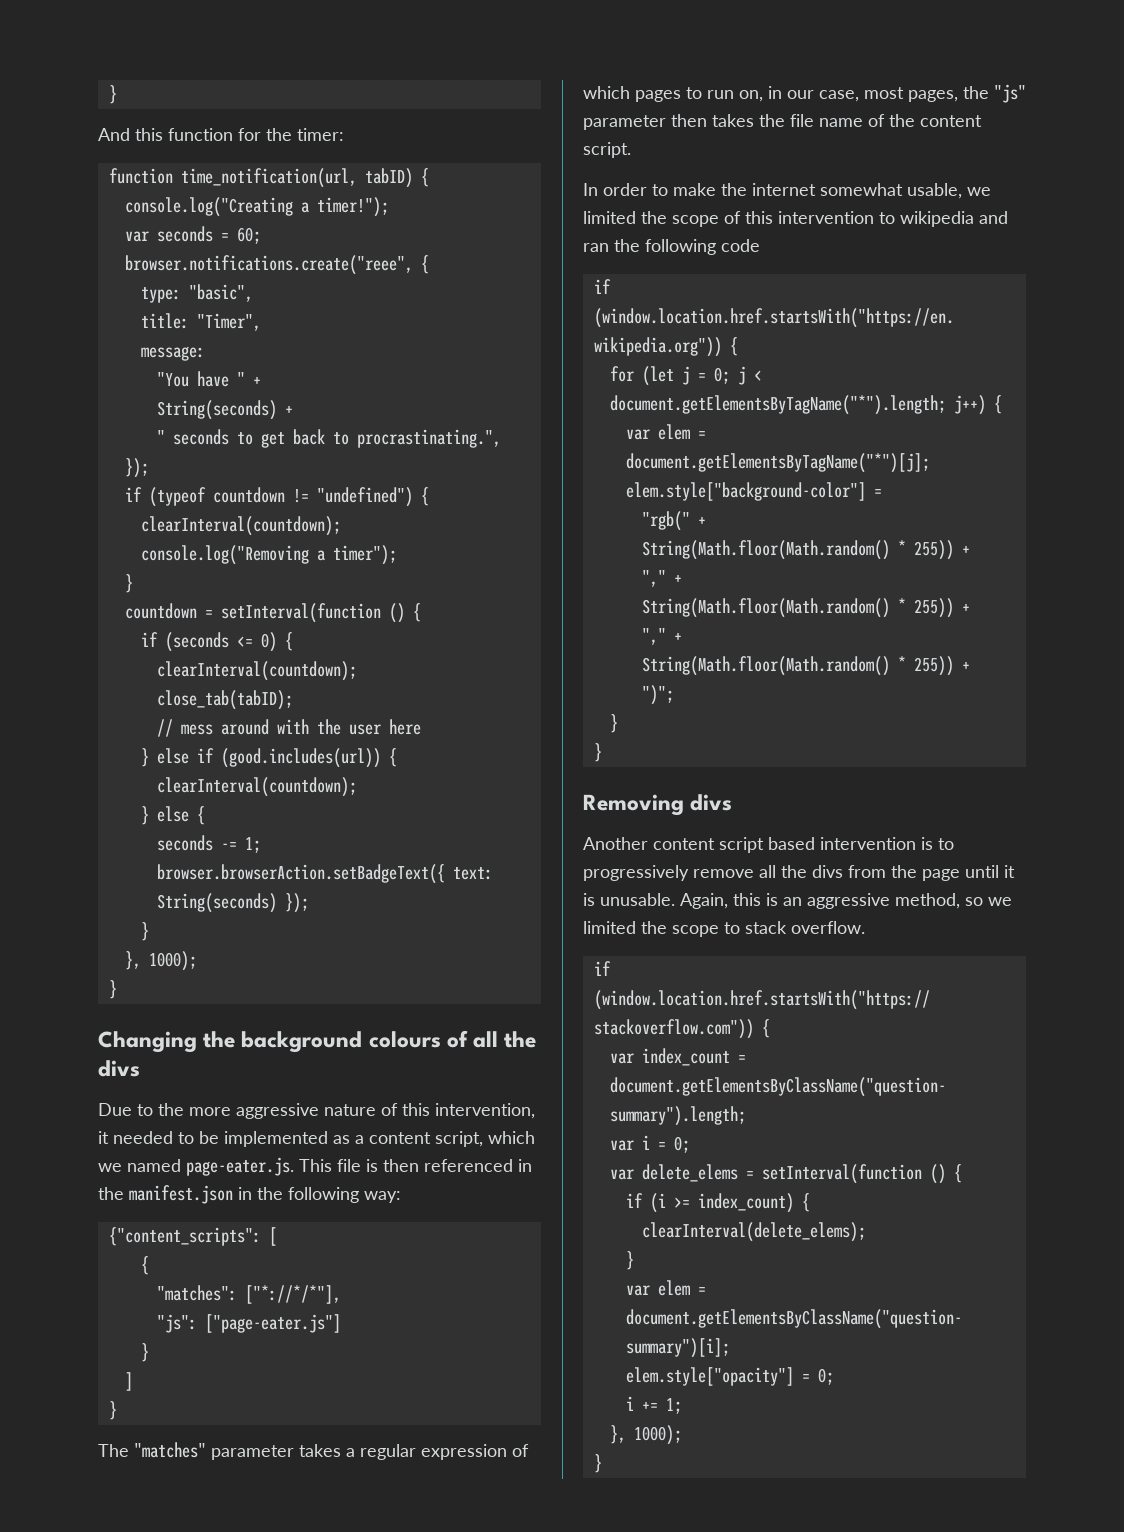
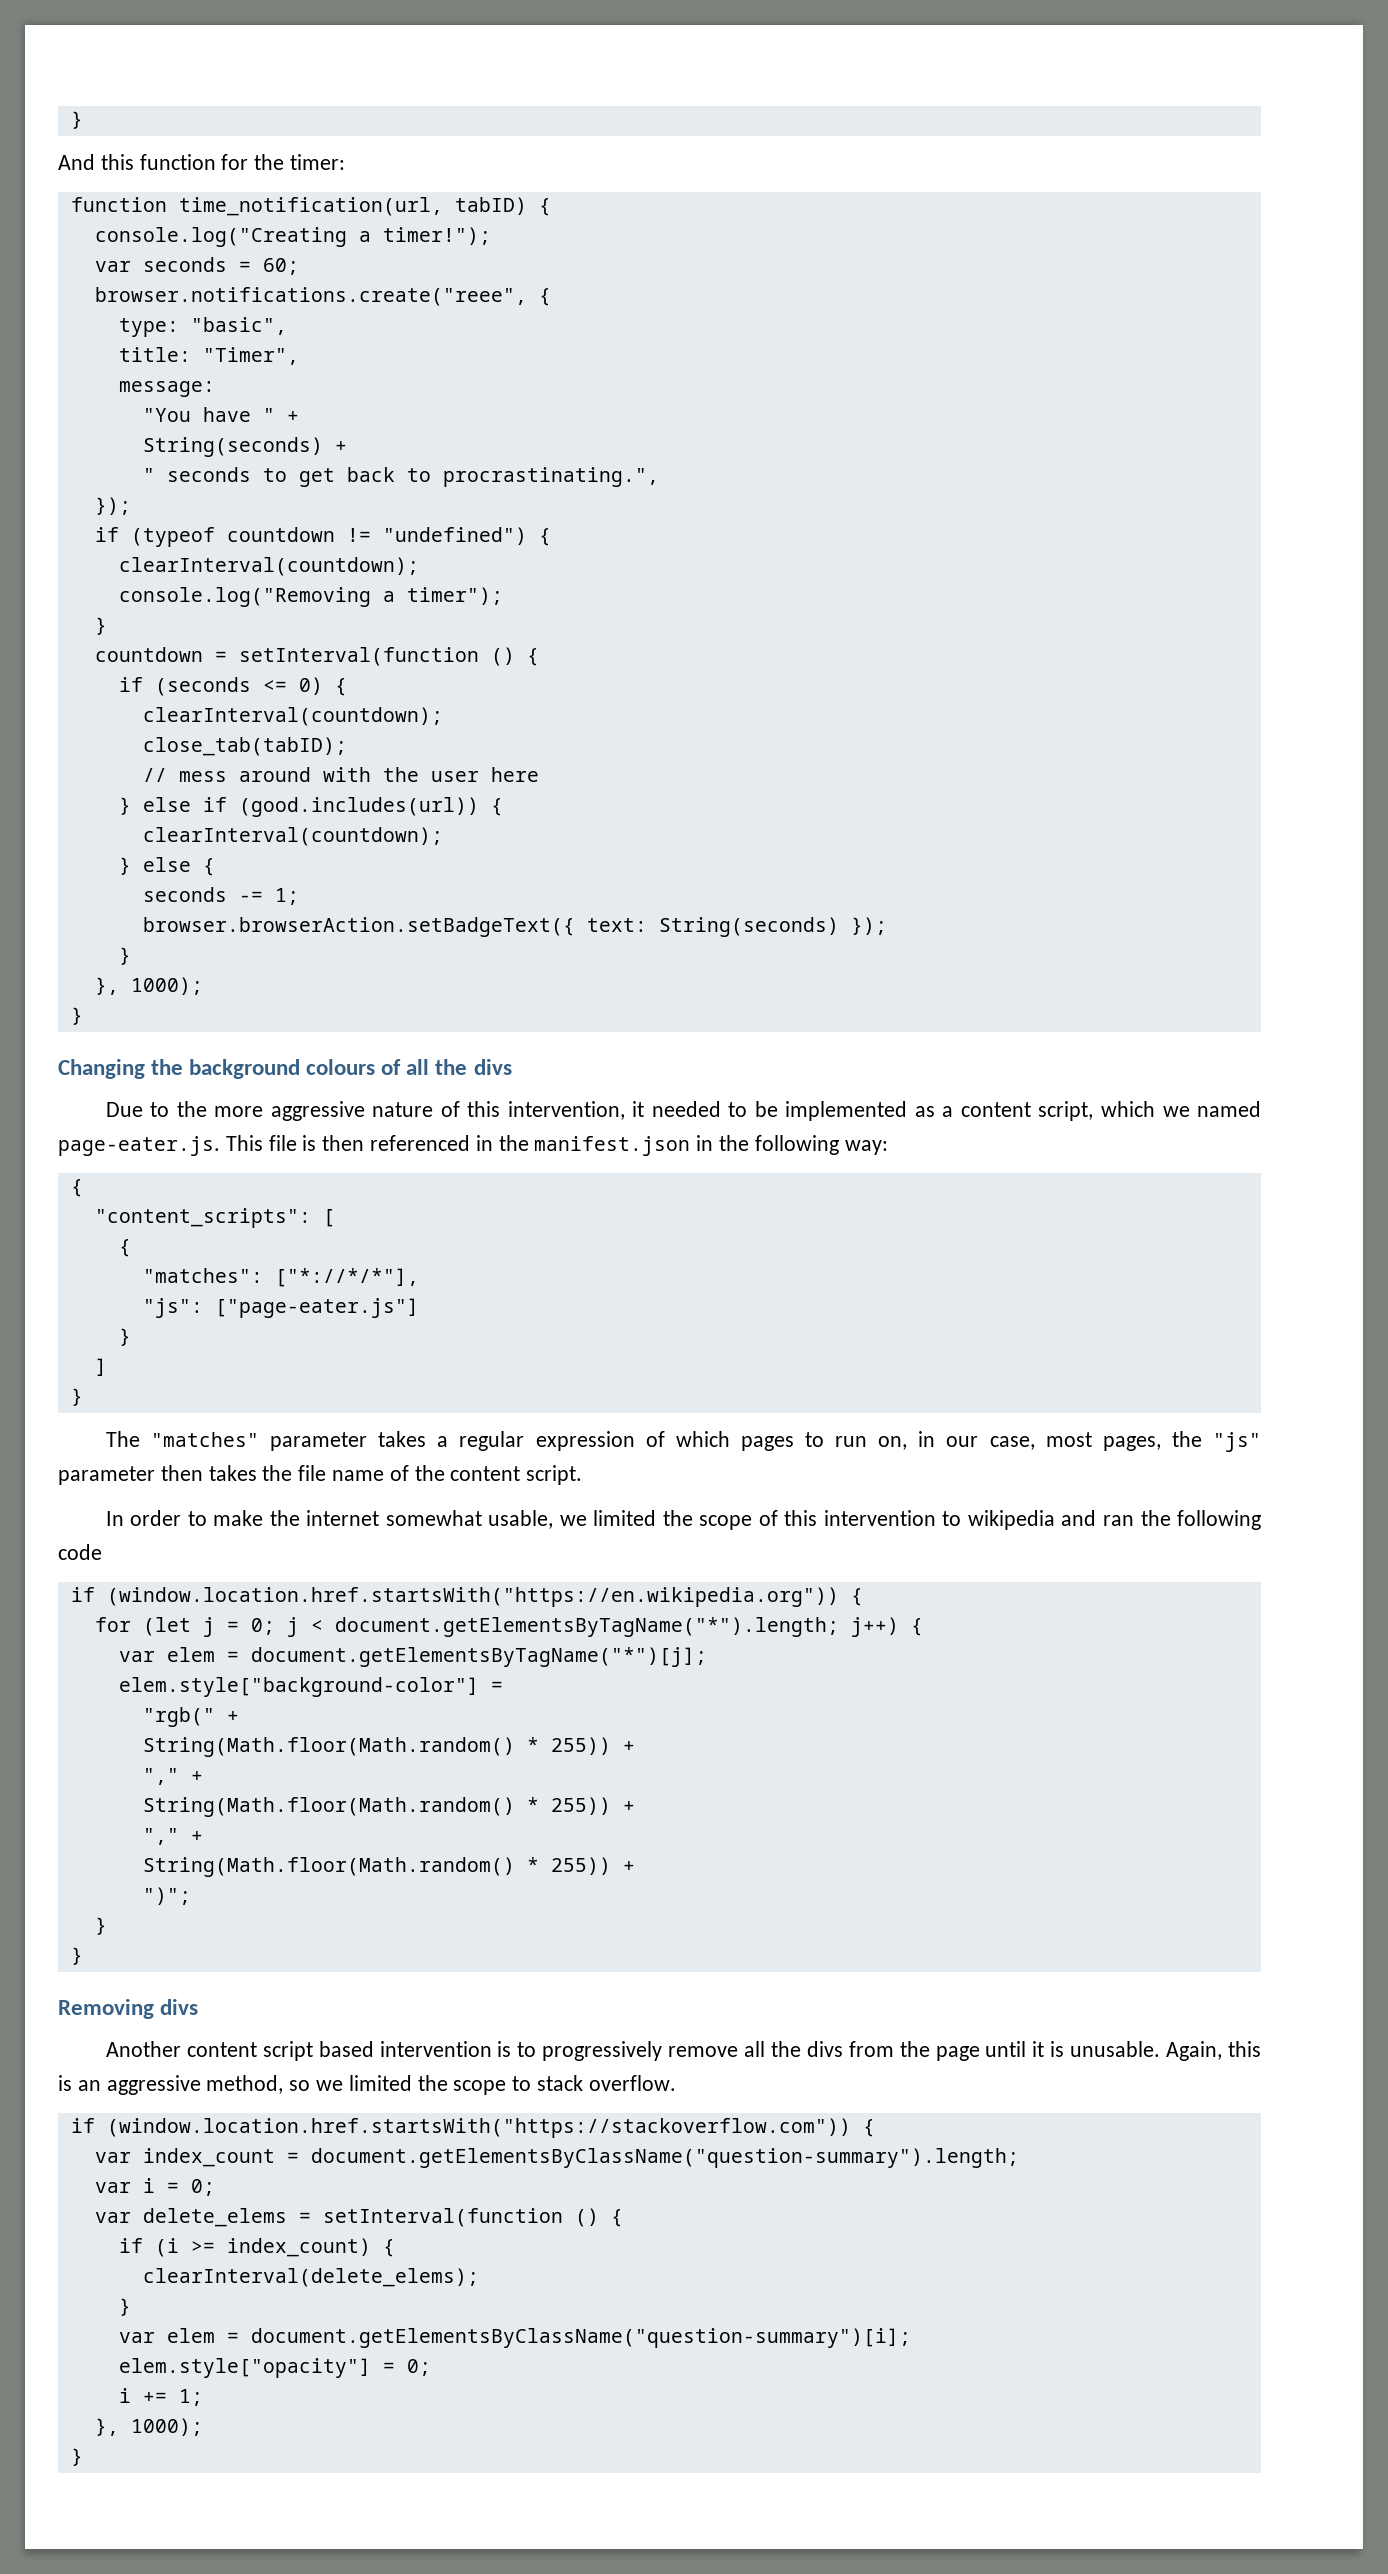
  Due to the more aggressive nature of this intervention, it needed to be implemented as a content script, which we named page-eater.js. This file is then referenced in the manifest.json in the following way:
- {"content_scripts": [
+ {
+ "content_scripts": [

